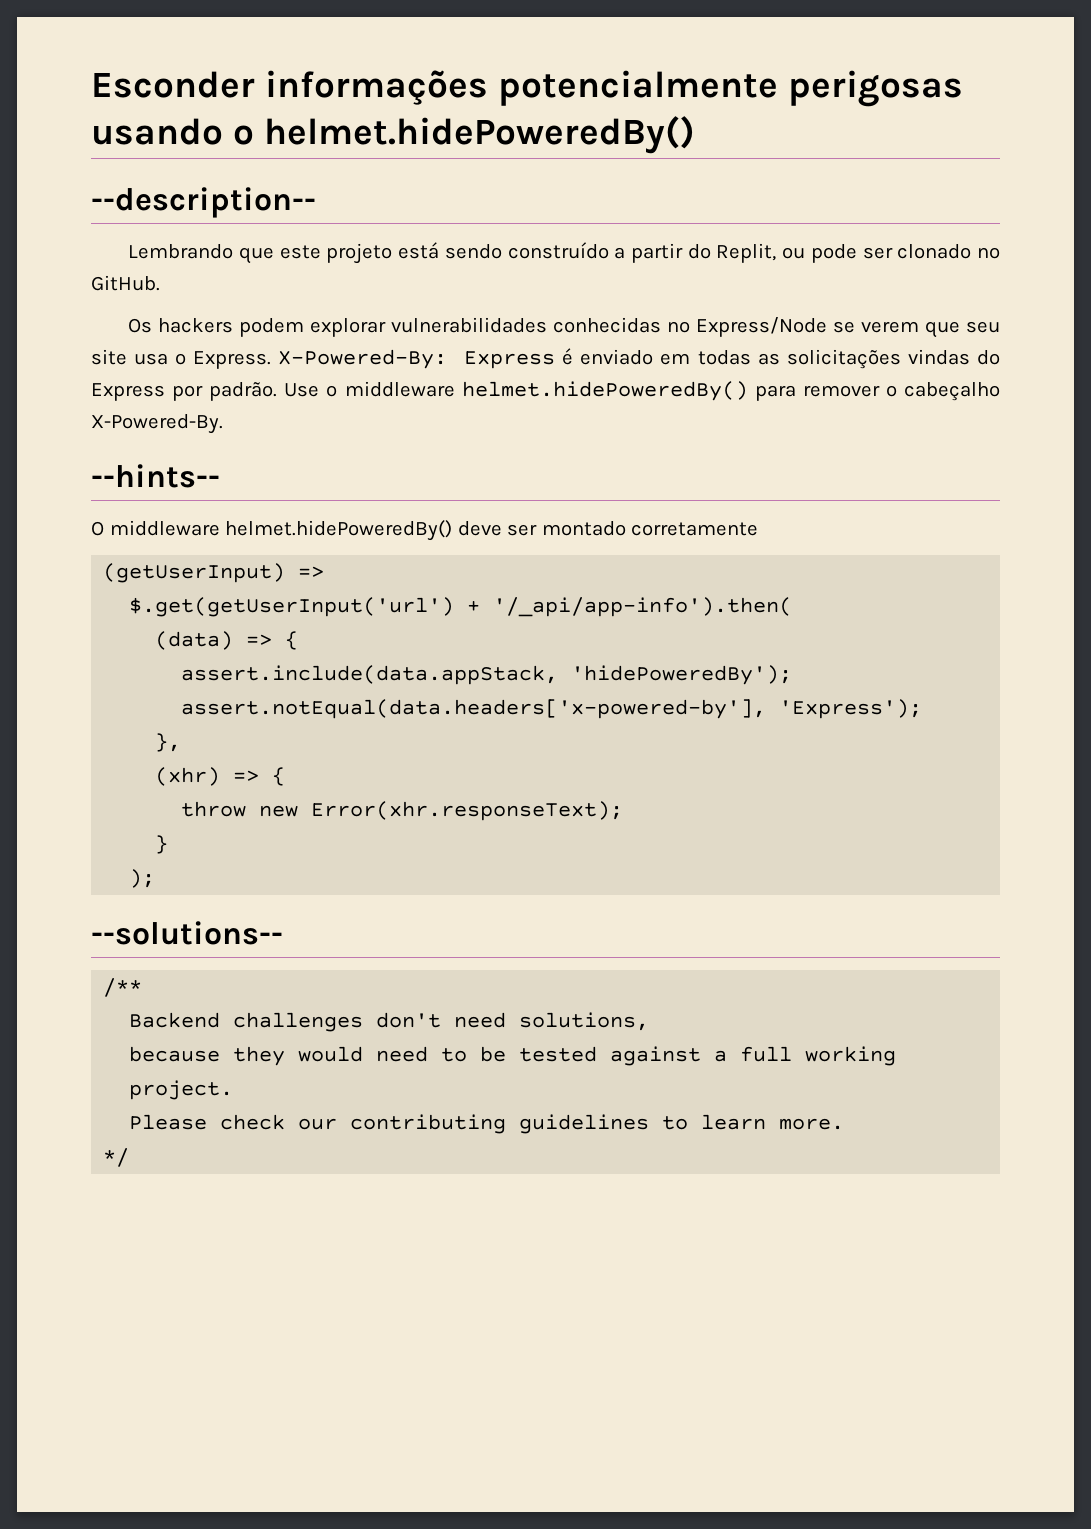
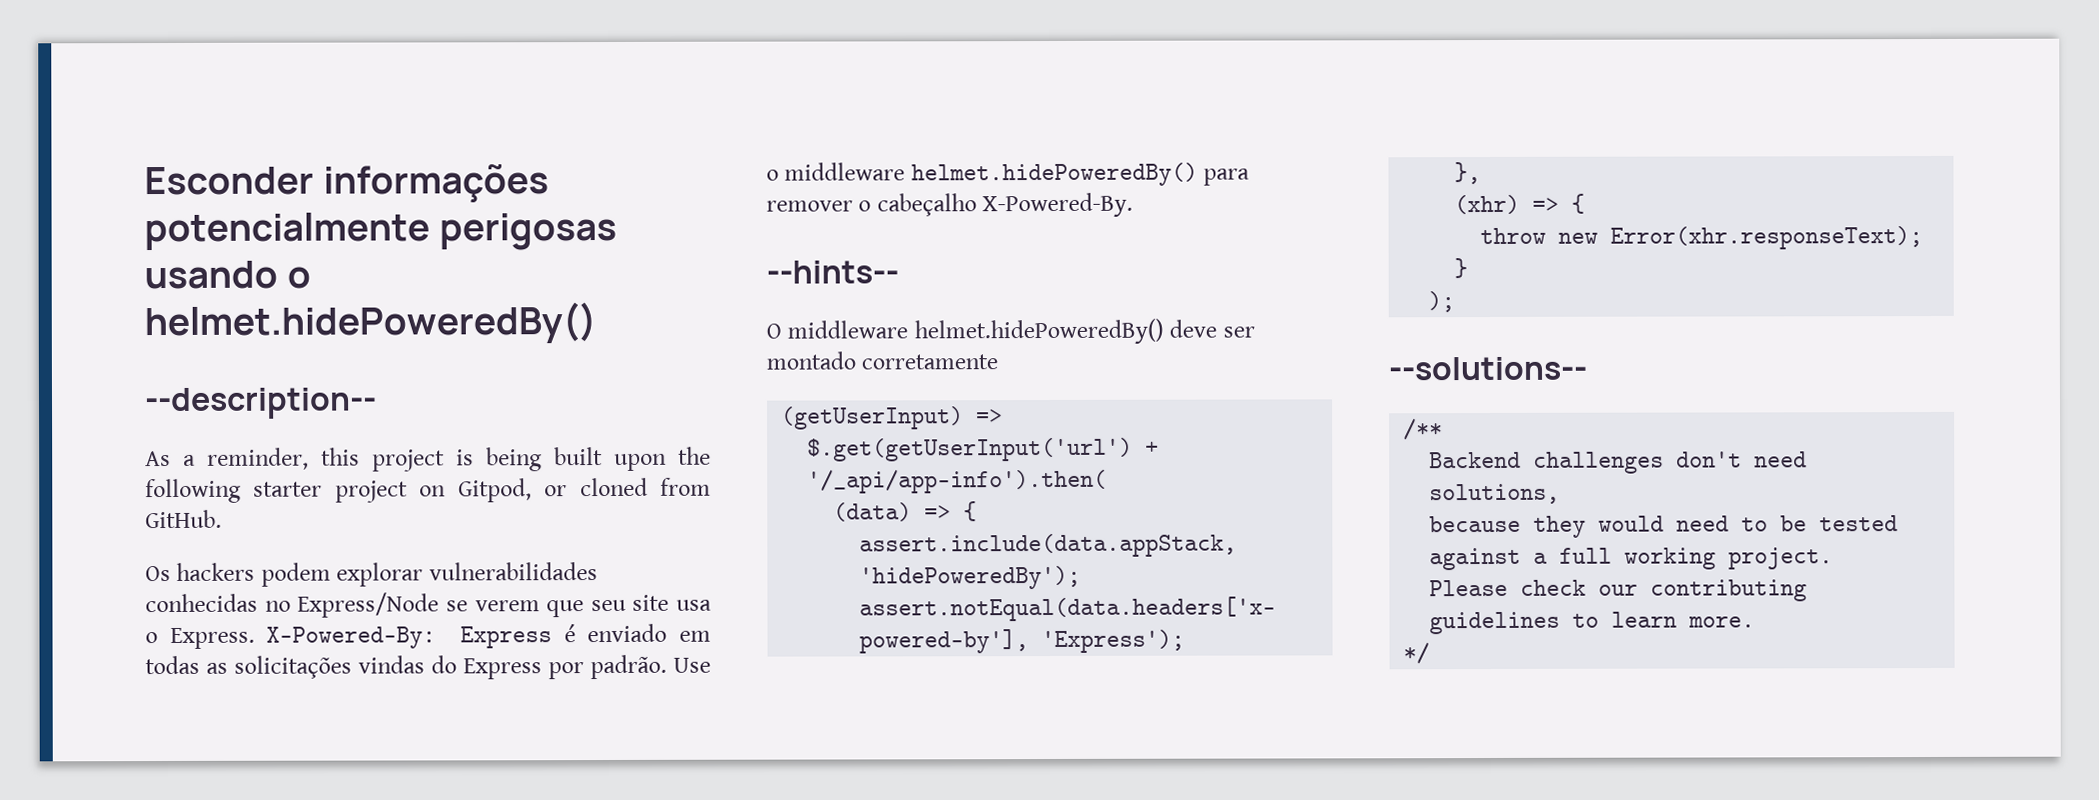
- Lembrando que este projeto está sendo construído a partir do Replit, ou pode ser clonado no GitHub.
+ As a reminder, this project is being built upon the following starter project on Gitpod, or cloned from GitHub.

